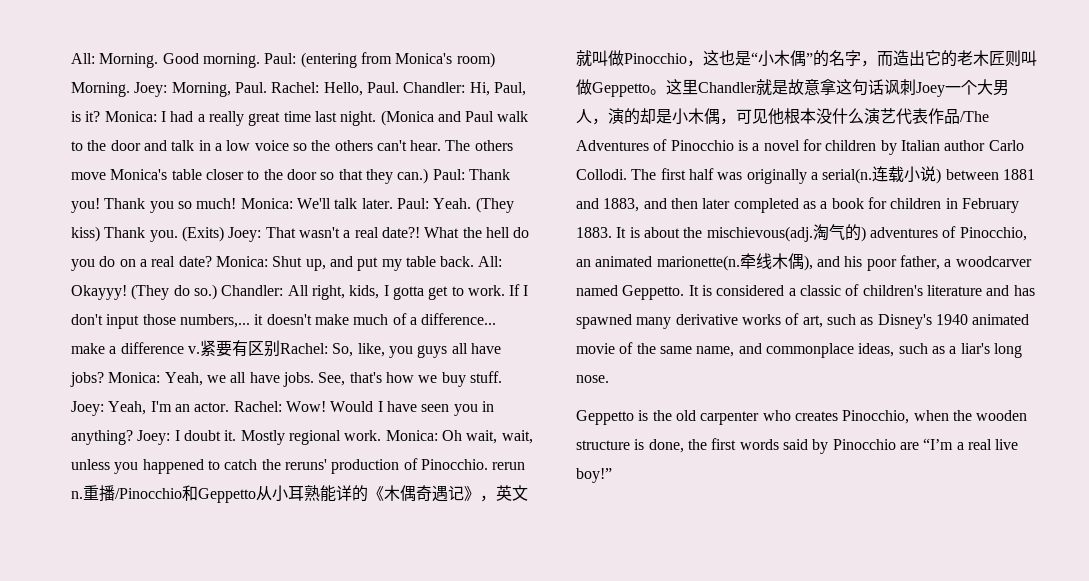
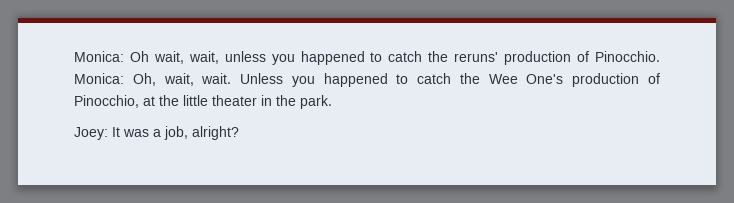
- All: Morning. Good morning. Paul: (entering from Monica's room) Morning. Joey: Morning, Paul. Rachel: Hello, Paul. Chandler: Hi, Paul, is it? Monica: I had a really great time last night. (Monica and Paul walk to the door and talk in a low voice so the others can't hear. The others move Monica's table closer to the door so that they can.) Paul: Thank you! Thank you so much! Monica: We'll talk later. Paul: Yeah. (They kiss) Thank you. (Exits) Joey: That wasn't a real date?! What the hell do you do on a real date? Monica: Shut up, and put my table back. All: Okayyy! (They do so.) Chandler: All right, kids, I gotta get to work. If I don't input those numbers,... it doesn't make much of a difference... make a difference v.紧要有区别Rachel: So, like, you guys all have jobs? Monica: Yeah, we all have jobs. See, that's how we buy stuff. Joey: Yeah, I'm an actor. Rachel: Wow! Would I have seen you in anything? Joey: I doubt it. Mostly regional work. Monica: Oh wait, wait, unless you happened to catch the reruns' production of Pinocchio. rerun n.重播/Pinocchio和Geppetto从小耳熟能详的《木偶奇遇记》，英文就叫做Pinocchio，这也是“小木偶”的名字，而造出它的老木匠则叫做Geppetto。这里Chandler就是故意拿这句话讽刺Joey一个大男人，演的却是小木偶，可见他根本没什么演艺代表作品/The Adventures of Pinocchio is a novel for children by Italian author Carlo Collodi. The first half was originally a serial(n.连载小说) between 1881 and 1883, and then later completed as a book for children in February 1883. It is about the mischievous(adj.淘气的) adventures of Pinocchio, an animated marionette(n.牵线木偶), and his poor father, a woodcarver named Geppetto. It is considered a classic of children's literature and has spawned many derivative works of art, such as Disney's 1940 animated movie of the same name, and commonplace ideas, such as a liar's long nose.
- Geppetto is the old carpenter who creates Pinocchio, when the wooden structure is done, the first words said by Pinocchio are “I’m a real live boy!”
+ Monica: Oh wait, wait, unless you happened to catch the reruns' production of Pinocchio. Monica: Oh, wait, wait. Unless you happened to catch the Wee One's production of Pinocchio, at the little theater in the park.
+ Joey: It was a job, alright?

